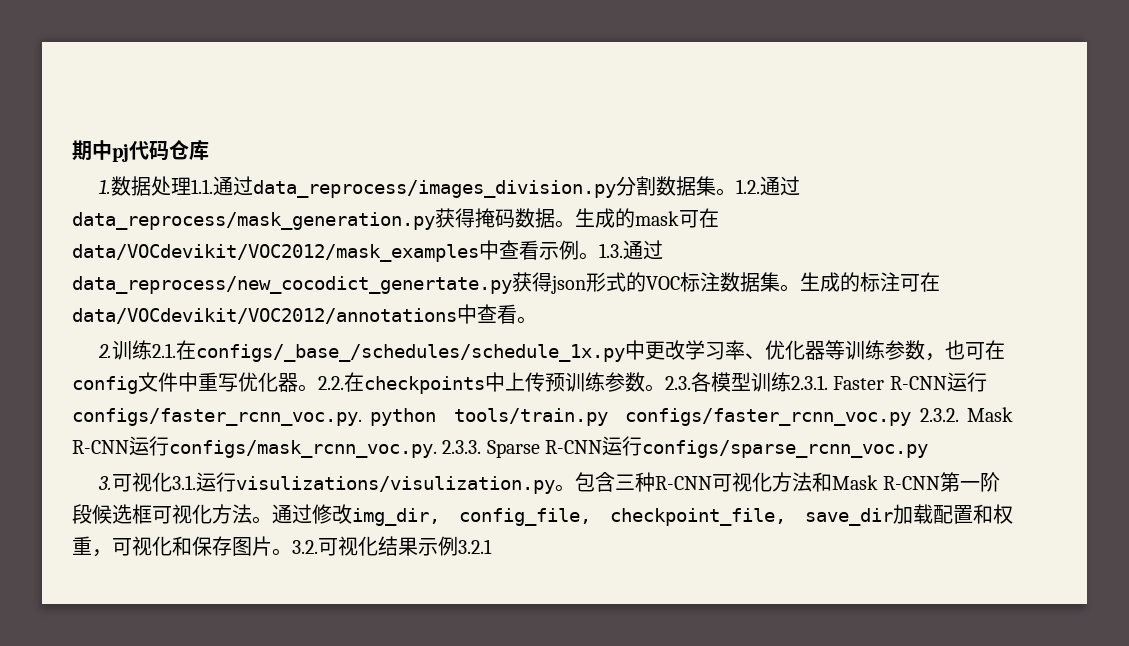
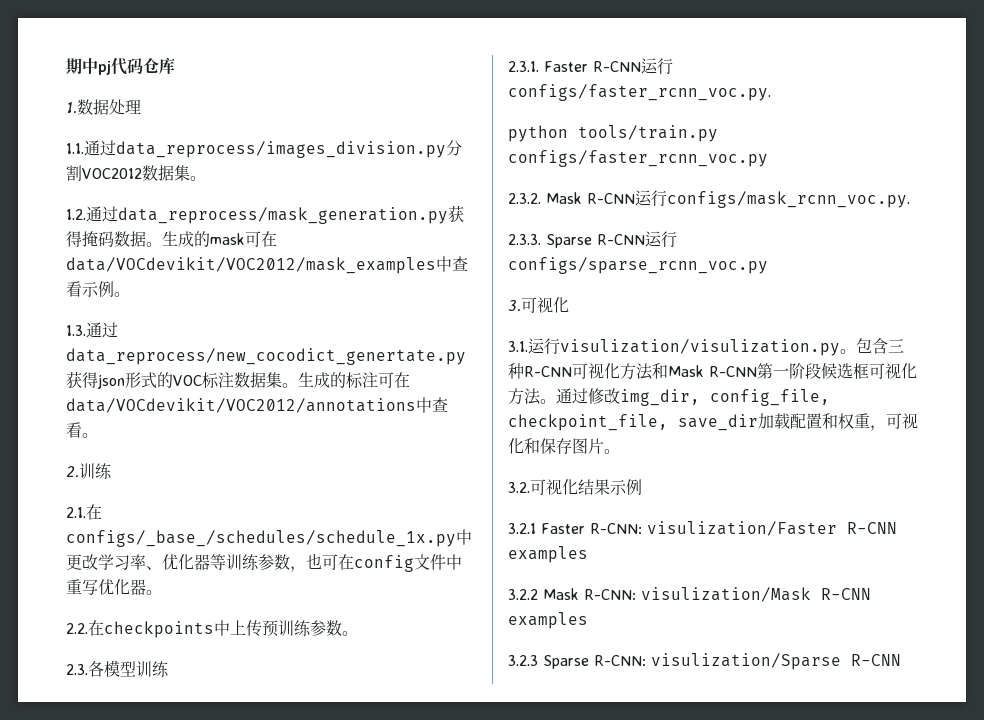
- 1.数据处理1.1.通过data_reprocess/images_division.py分割数据集。1.2.通过data_reprocess/mask_generation.py获得掩码数据。
+ 1.数据处理
+ 1.1.通过data_reprocess/images_division.py分割VOC2012数据集。
+ 1.2.通过data_reprocess/mask_generation.py获得掩码数据。
- 生成的mask可在data/VOCdevikit/VOC2012/mask_examples中查看示例。1.3.通过data_reprocess/new_cocodict_genertate.py获得json形式的VOC标注数据集。
+ 生成的mask可在data/VOCdevikit/VOC2012/mask_examples中查看示例。
+ 1.3.通过data_reprocess/new_cocodict_genertate.py获得json形式的VOC标注数据集。
- 2.训练2.1.在configs/_base_/schedules/schedule_1x.py中更改学习率、优化器等训练参数，也可在config文件中重写优化器。2.2.在checkpoints中上传预训练参数。2.3.各模型训练2.3.1. Faster R-CNN运行configs/faster_rcnn_voc.py. python tools/train.py configs/faster_rcnn_voc.py 2.3.2. Mask R-CNN运行configs/mask_rcnn_voc.py. 2.3.3. Sparse R-CNN运行configs/sparse_rcnn_voc.py
+ 2.训练
+ 2.1.在configs/_base_/schedules/schedule_1x.py中更改学习率、优化器等训练参数，也可在config文件中重写优化器。
+ 2.2.在checkpoints中上传预训练参数。
+ 2.3.各模型训练
+ 2.3.1. Faster R-CNN运行configs/faster_rcnn_voc.py.
+ python tools/train.py configs/faster_rcnn_voc.py
+ 2.3.2. Mask R-CNN运行configs/mask_rcnn_voc.py.
+ 2.3.3. Sparse R-CNN运行configs/sparse_rcnn_voc.py
- 3.可视化3.1.运行visulizations/visulization.py。
+ 3.可视化
+ 3.1.运行visulization/visulization.py。
- 通过修改img_dir, config_file, checkpoint_file, save_dir加载配置和权重，可视化和保存图片。3.2.可视化结果示例3.2.1
+ 通过修改img_dir, config_file, checkpoint_file, save_dir加载配置和权重，可视化和保存图片。
+ 3.2.可视化结果示例
+ 3.2.1 Faster R-CNN: visulization/Faster R-CNN examples
+ 3.2.2 Mask R-CNN: visulization/Mask R-CNN examples
+ 3.2.3 Sparse R-CNN: visulization/Sparse R-CNN

